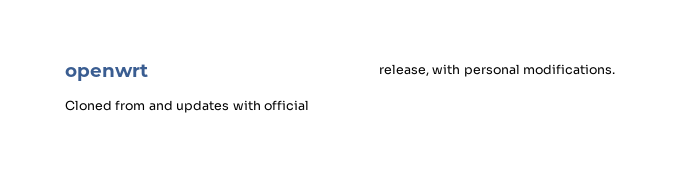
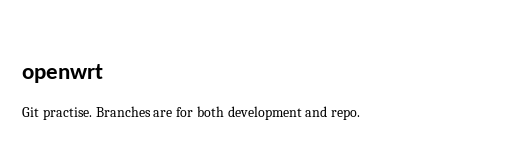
- Cloned from and updates with official release, with personal modifications.
+ Git practise. Branches are for both development and repo.

